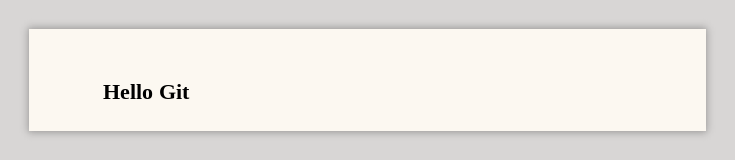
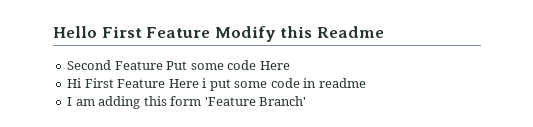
- Hello Git
+ Hello First Feature Modify this Readme
+ Second Feature Put some code Here
+ Hi First Feature Here i put some code in readme
+ I am adding this form 'Feature Branch'

